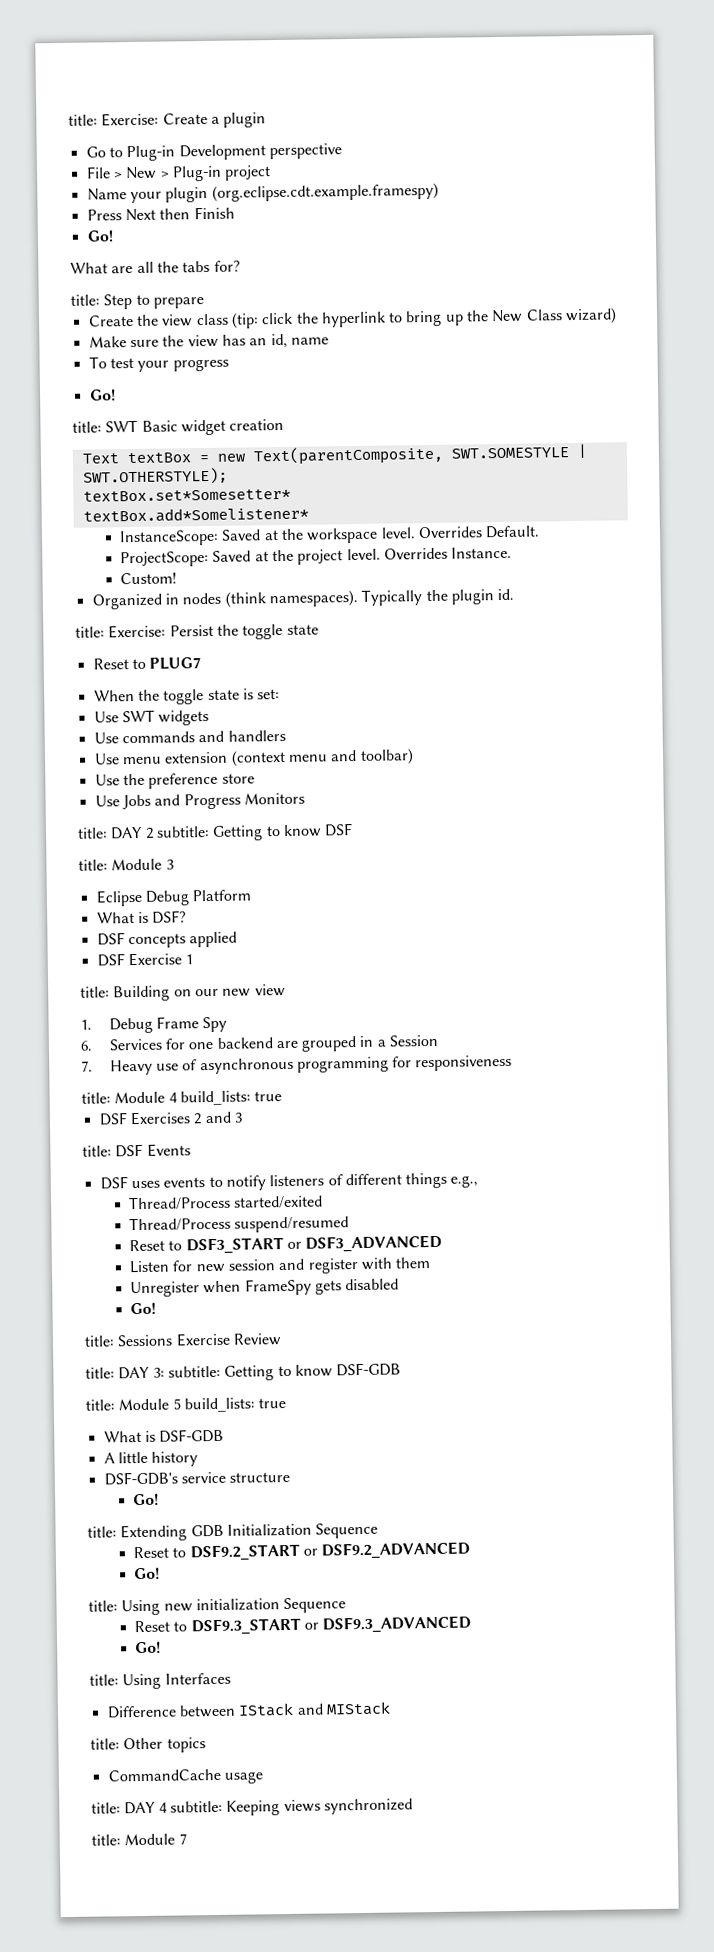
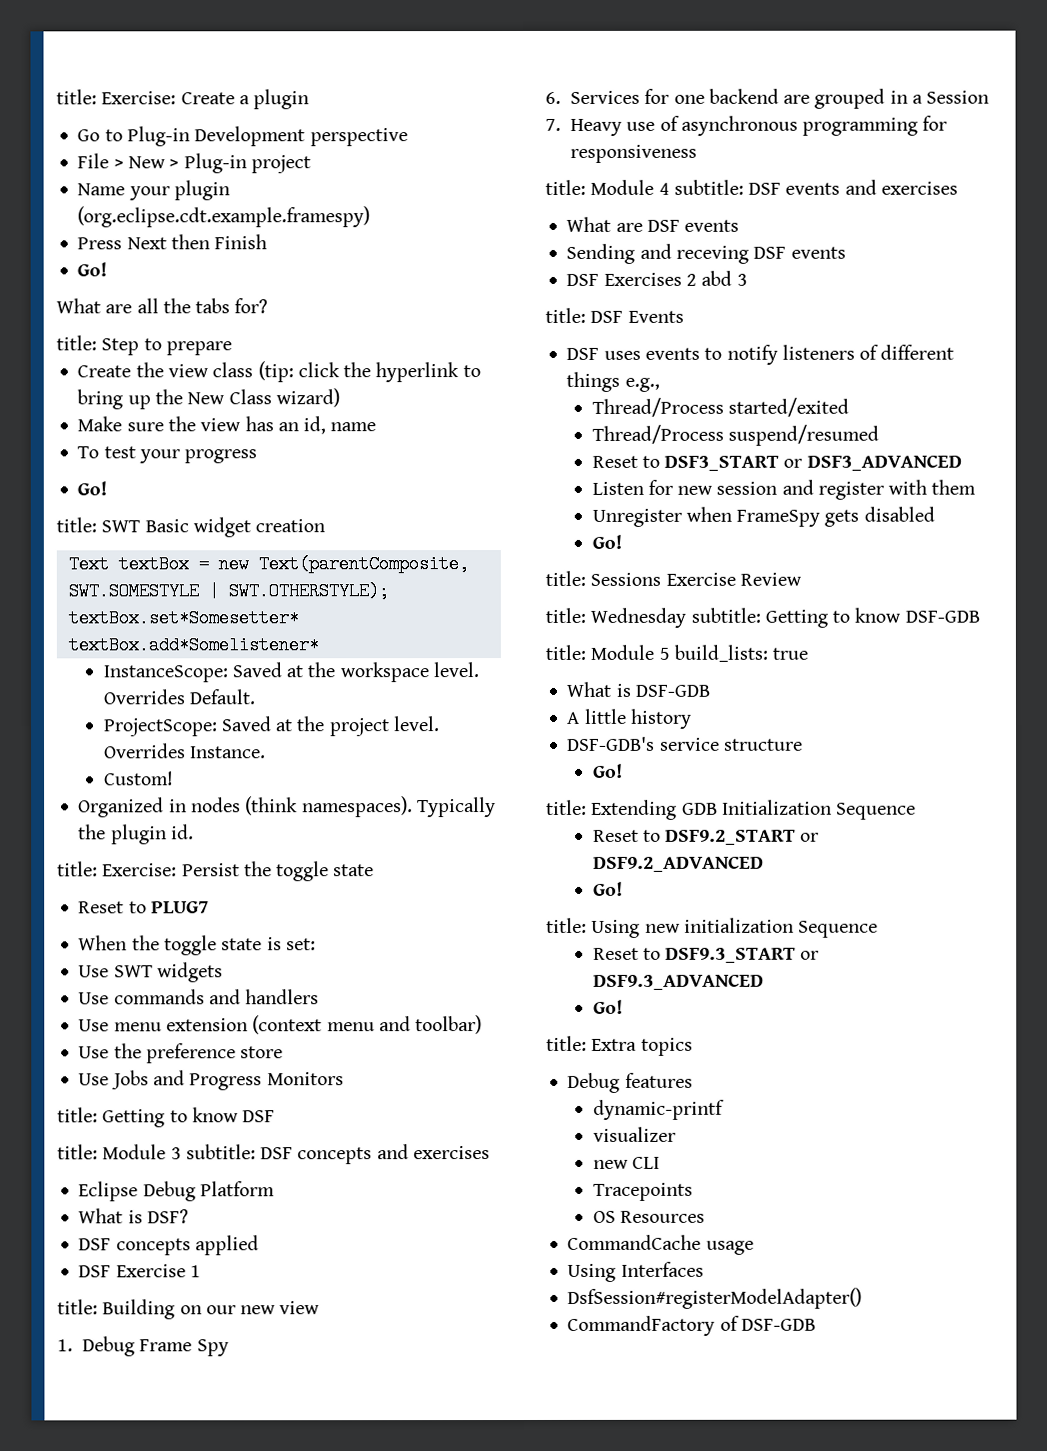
- title: DAY 2 subtitle: Getting to know DSF
+ title: Getting to know DSF
- title: Module 3
+ title: Module 3 subtitle: DSF concepts and exercises
- title: Module 4 build_lists: true
+ title: Module 4 subtitle: DSF events and exercises
+ What are DSF events
+ Sending and receving DSF events
- DSF Exercises 2 and 3
+ DSF Exercises 2 abd 3
- title: DAY 3: subtitle: Getting to know DSF-GDB
+ title: Wednesday subtitle: Getting to know DSF-GDB
- title: Using Interfaces
- Difference between IStack and MIStack
- title: Other topics
+ title: Extra topics
+ Debug features
+ dynamic-printf
+ visualizer
+ new CLI
+ Tracepoints
+ OS Resources
  CommandCache usage
- title: DAY 4 subtitle: Keeping views synchronized
- title: Module 7
+ Using Interfaces
+ DsfSession#registerModelAdapter()
+ CommandFactory of DSF-GDB

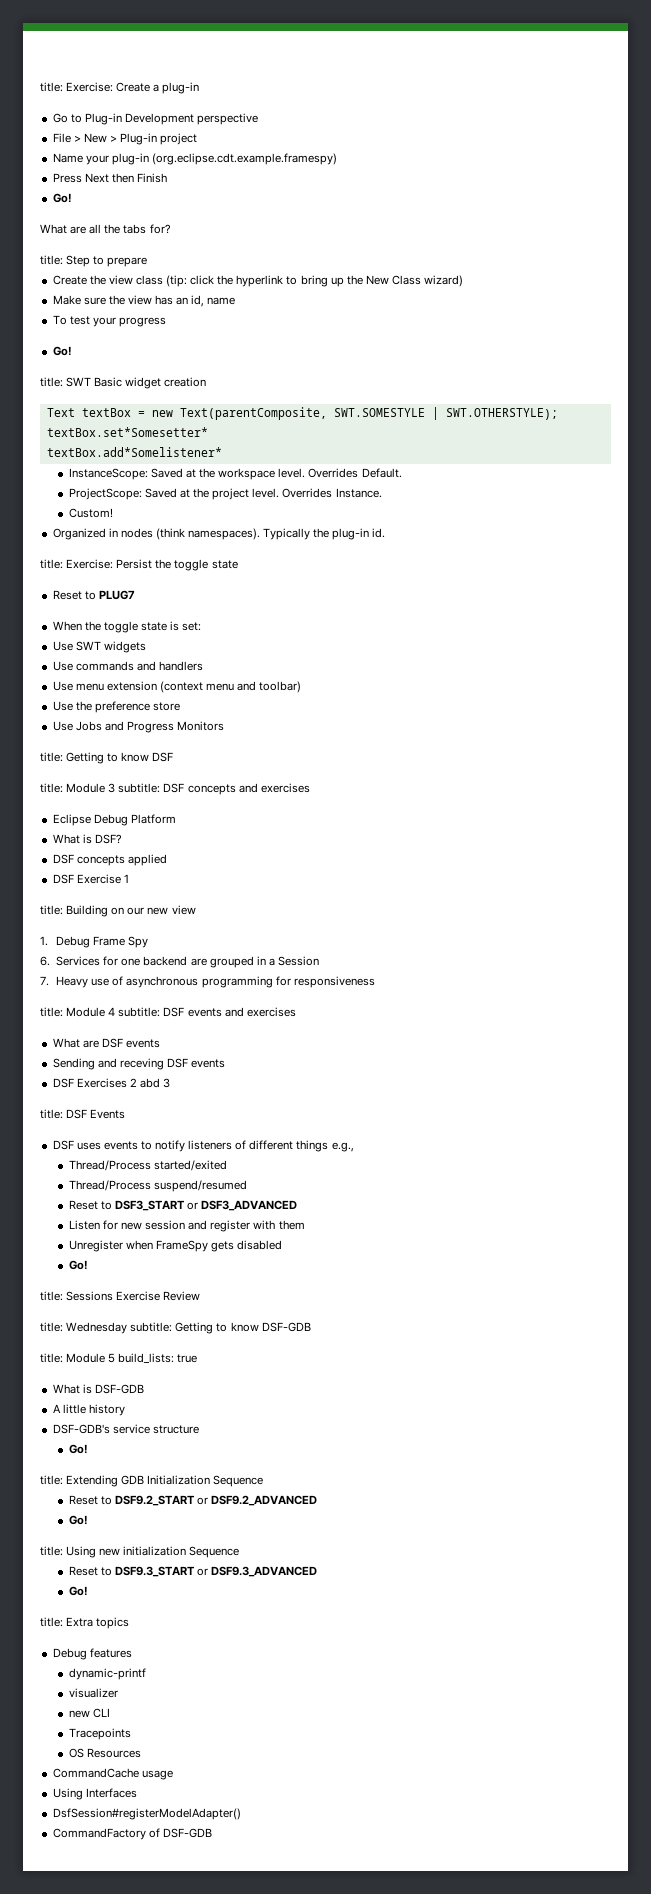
- title: Exercise: Create a plugin
+ title: Exercise: Create a plug-in
- Name your plugin (org.eclipse.cdt.example.framespy)
+ Name your plug-in (org.eclipse.cdt.example.framespy)
- Typically the plugin id.
+ Typically the plug-in id.

